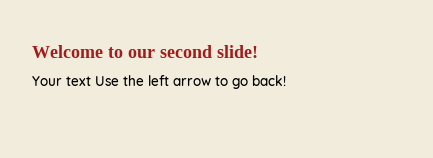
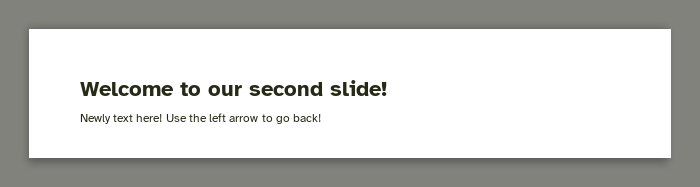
- Your text Use the left arrow to go back!
+ Newly text here! Use the left arrow to go back!

